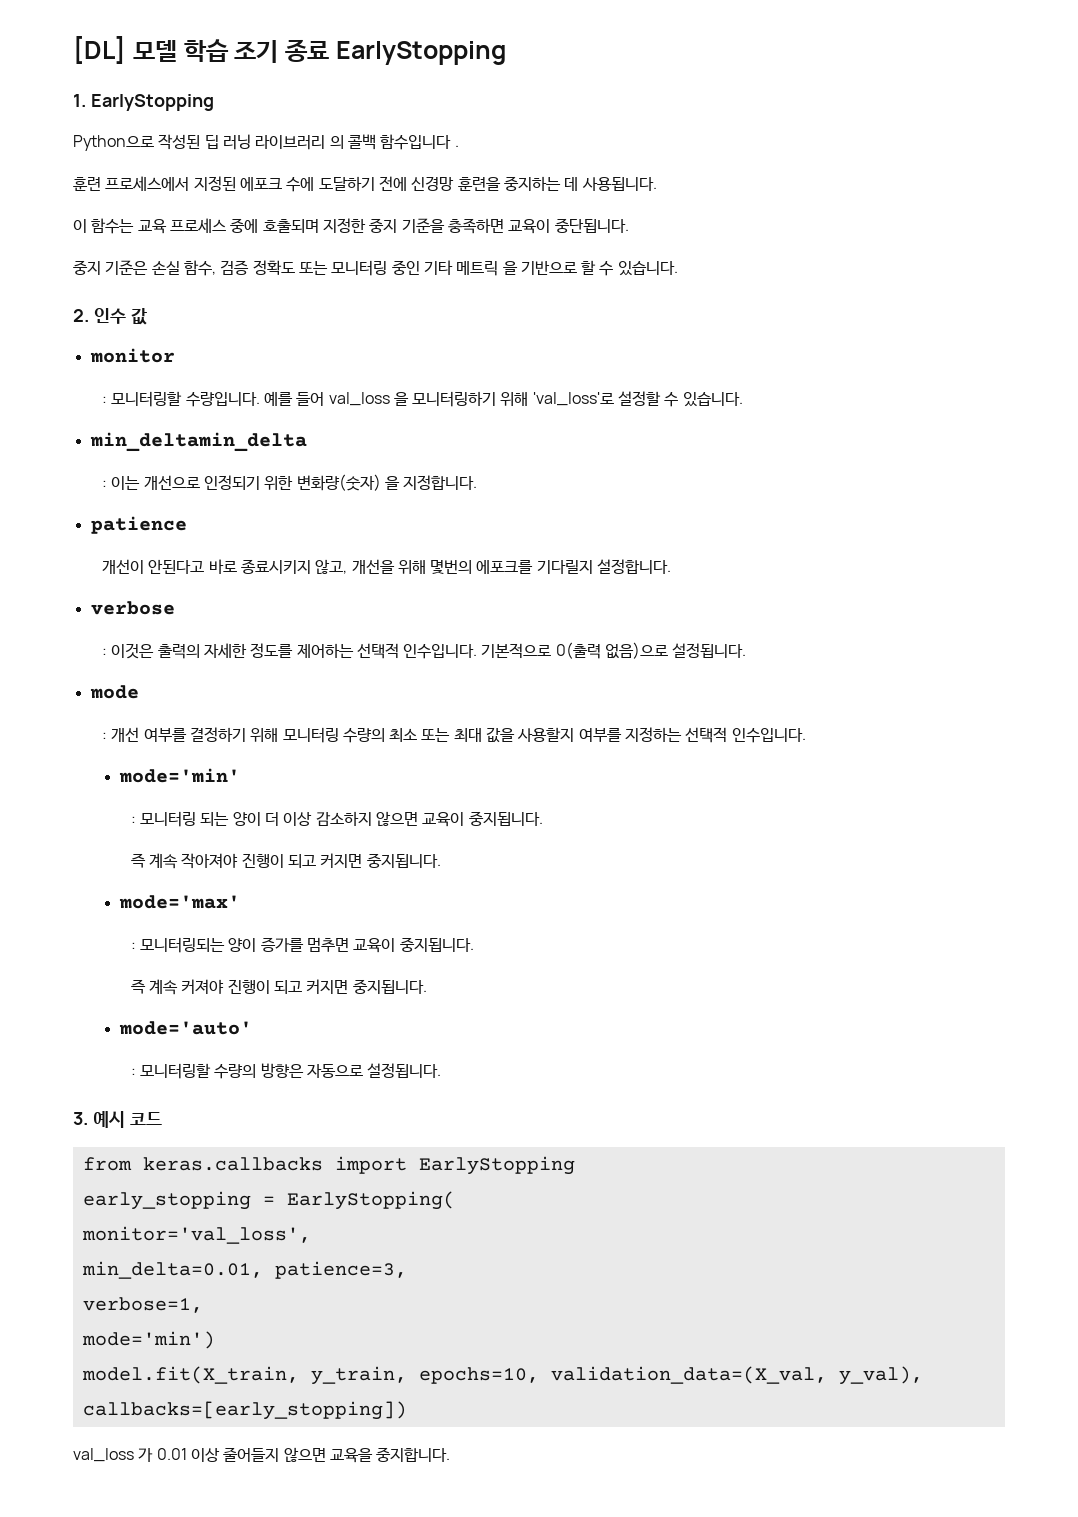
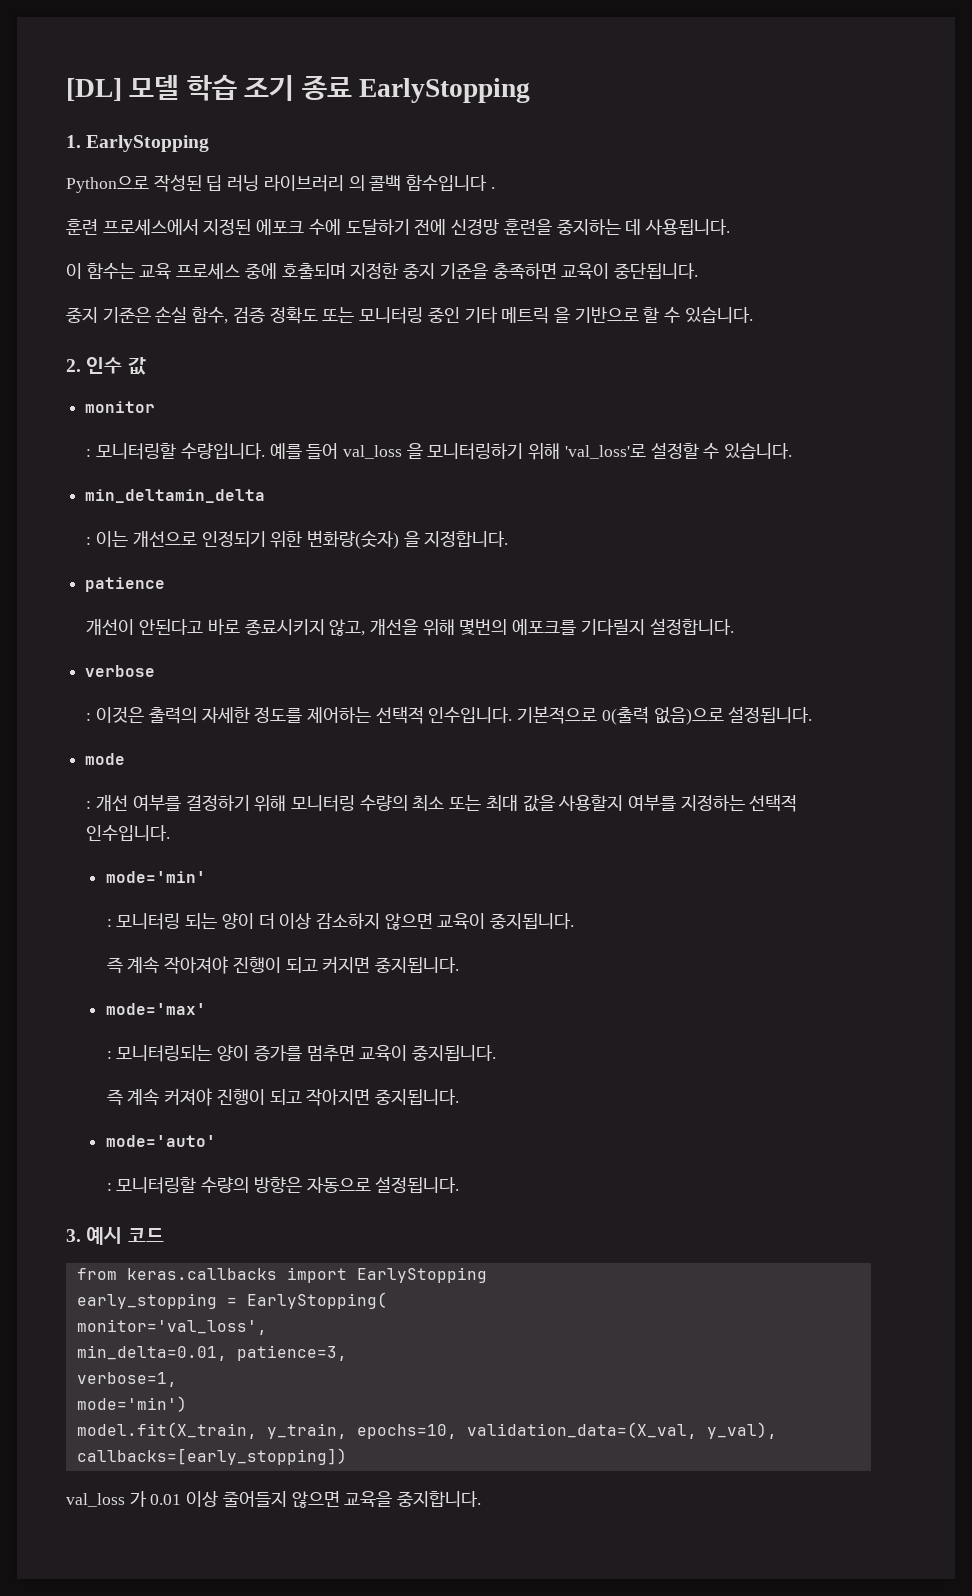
- 즉 계속 커져야 진행이 되고 커지면 중지됩니다.
+ 즉 계속 커져야 진행이 되고 작아지면 중지됩니다.

